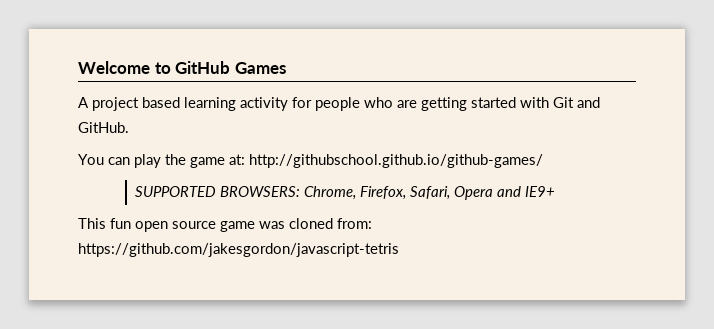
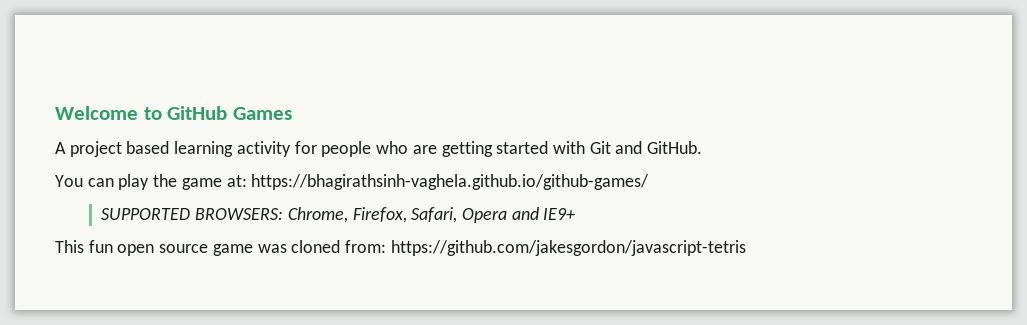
- You can play the game at: http://githubschool.github.io/github-games/
+ You can play the game at: https://bhagirathsinh-vaghela.github.io/github-games/

